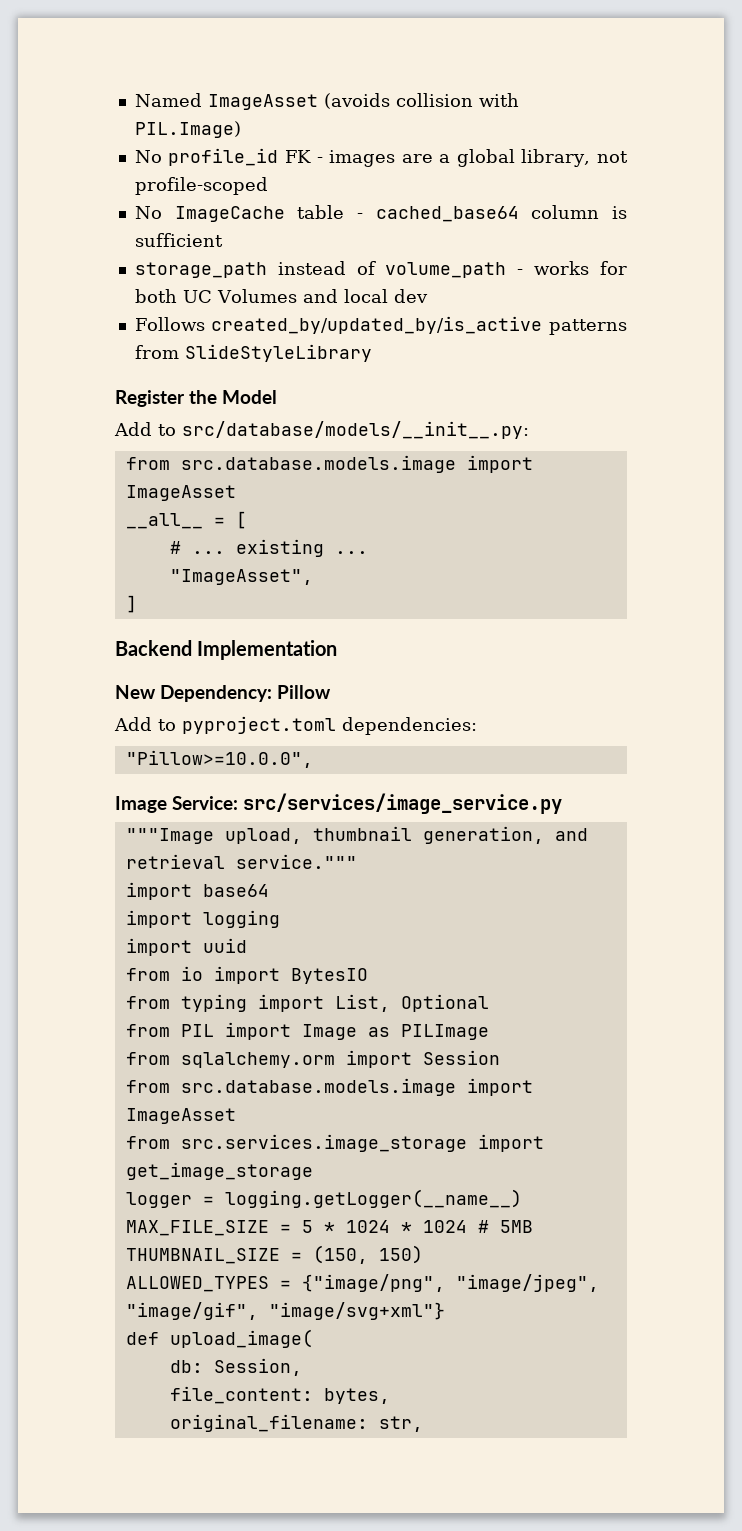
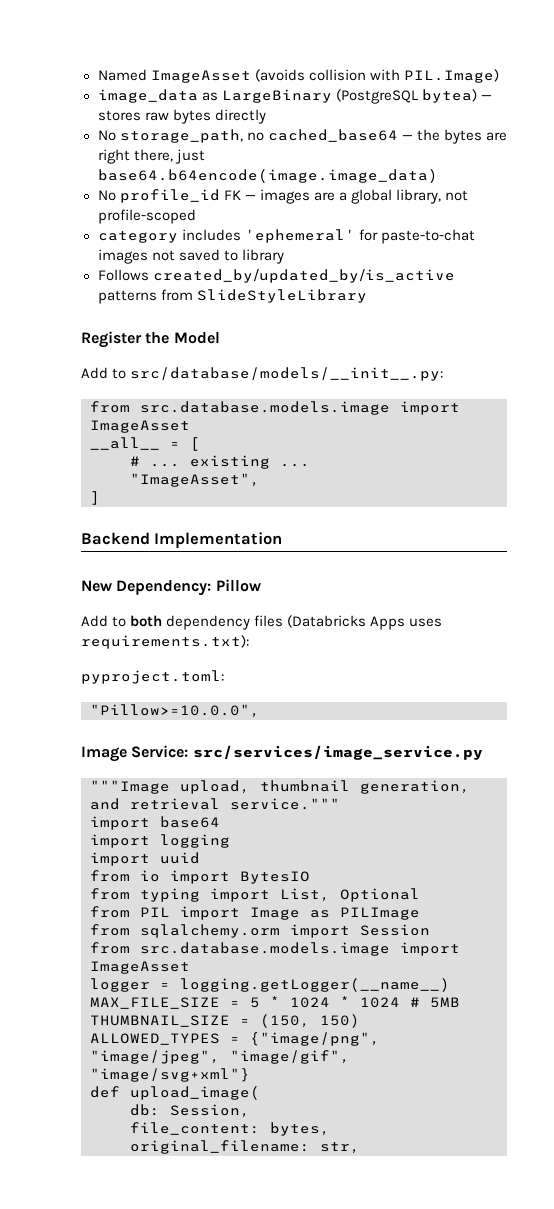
+ image_data as LargeBinary (PostgreSQL bytea) — stores raw bytes directly
+ No storage_path, no cached_base64 — the bytes are right there, just base64.b64encode(image.image_data)
- No profile_id FK - images are a global library, not profile-scoped
+ No profile_id FK — images are a global library, not profile-scoped
- No ImageCache table - cached_base64 column is sufficient
- storage_path instead of volume_path - works for both UC Volumes and local dev
+ category includes 'ephemeral' for paste-to-chat images not saved to library
- Add to pyproject.toml dependencies:
+ Add to both dependency files (Databricks Apps uses requirements.txt):
+ pyproject.toml:
- from src.services.image_storage import get_image_storage

